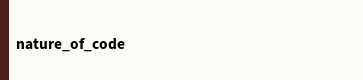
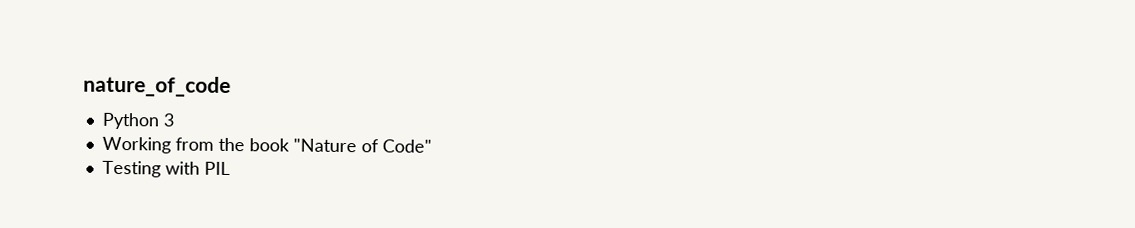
+ Python 3
+ Working from the book "Nature of Code"
+ Testing with PIL

